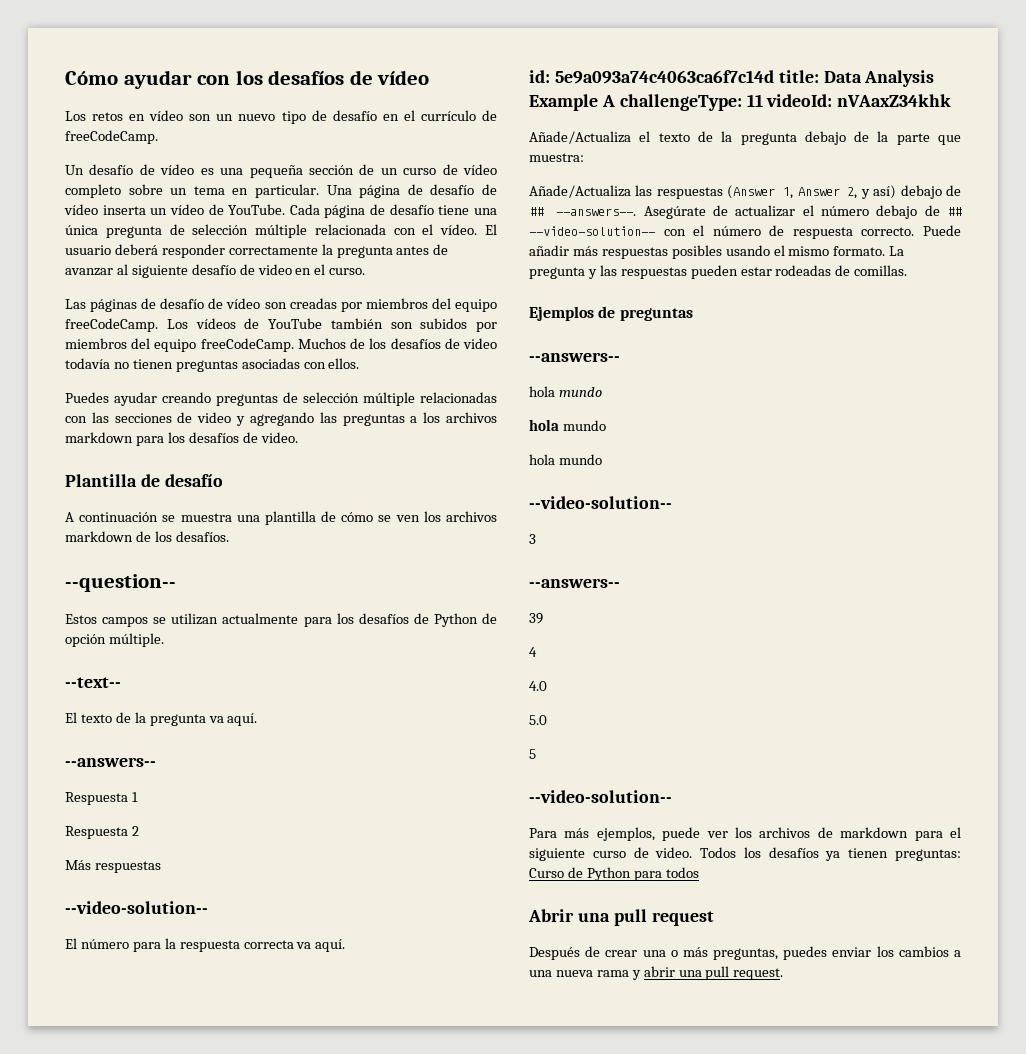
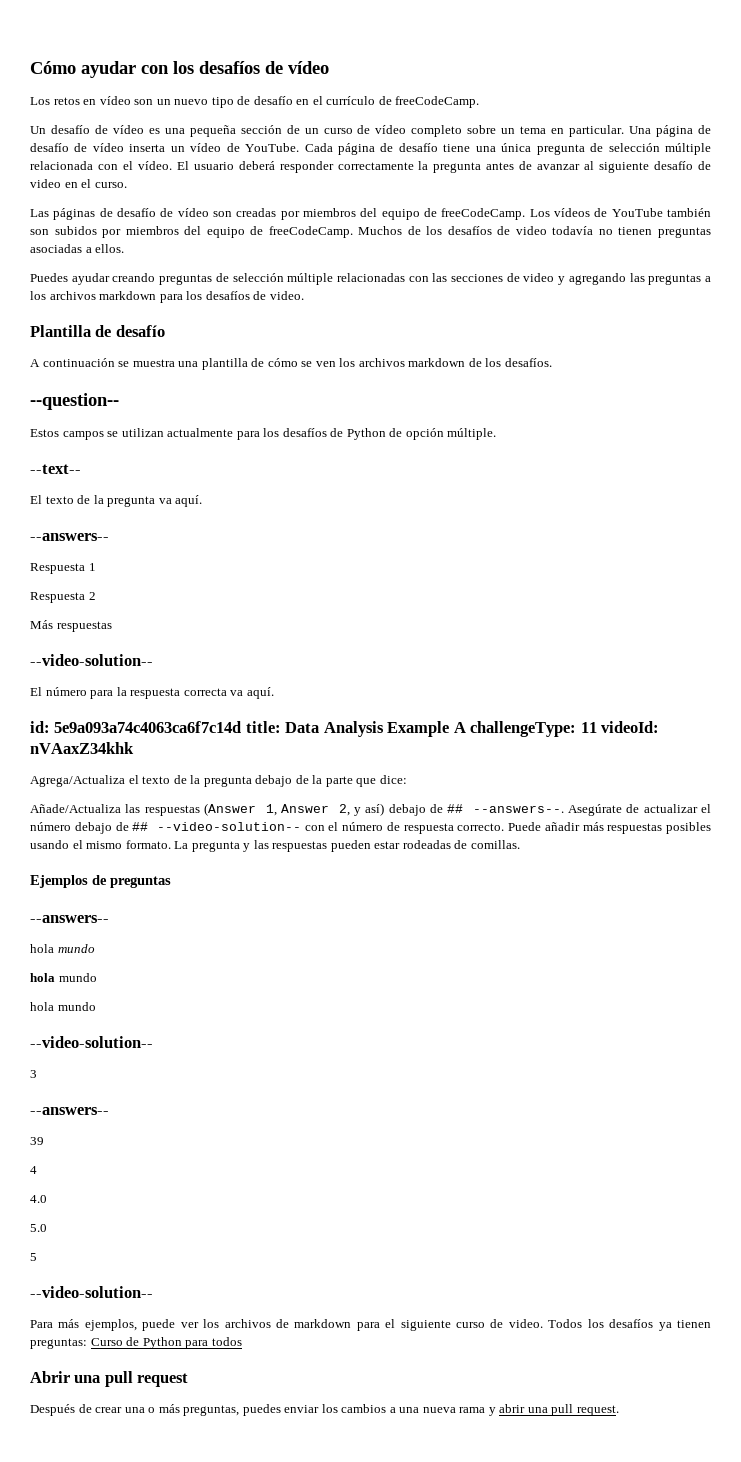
- Las páginas de desafío de vídeo son creadas por miembros del equipo freeCodeCamp.
+ Las páginas de desafío de vídeo son creadas por miembros del equipo de freeCodeCamp.
- Los vídeos de YouTube también son subidos por miembros del equipo freeCodeCamp.
+ Los vídeos de YouTube también son subidos por miembros del equipo de freeCodeCamp.
- Muchos de los desafíos de video todavía no tienen preguntas asociadas con ellos.
+ Muchos de los desafíos de video todavía no tienen preguntas asociadas a ellos.
- Añade/Actualiza el texto de la pregunta debajo de la parte que muestra:
+ Agrega/Actualiza el texto de la pregunta debajo de la parte que dice:

